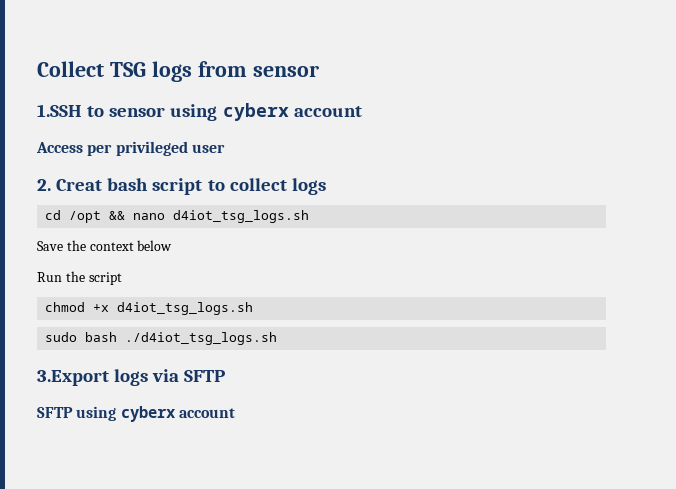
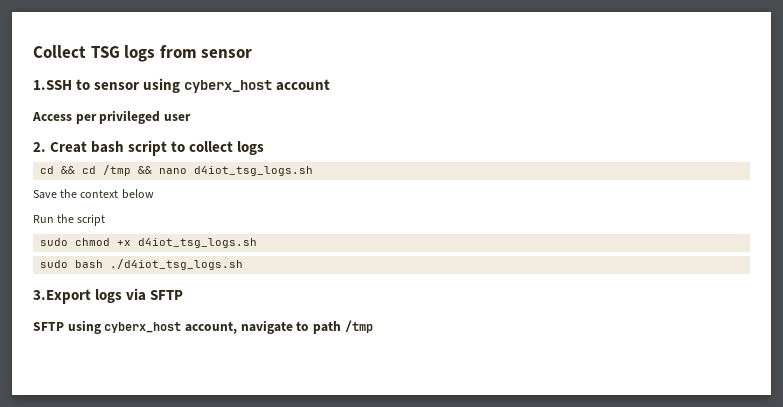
- 1.SSH to sensor using cyberx account
+ 1.SSH to sensor using cyberx_host account
- cd /opt && nano d4iot_tsg_logs.sh
+ cd && cd /tmp && nano d4iot_tsg_logs.sh
- chmod +x d4iot_tsg_logs.sh
+ sudo chmod +x d4iot_tsg_logs.sh
- SFTP using cyberx account
+ SFTP using cyberx_host account, navigate to path /tmp

